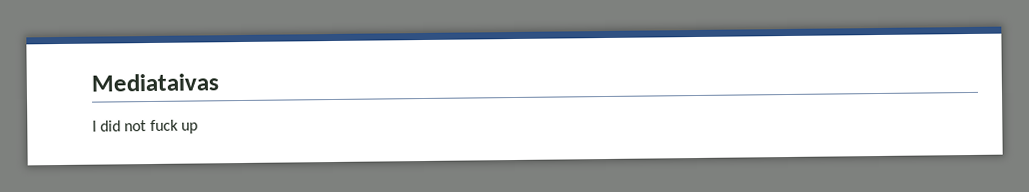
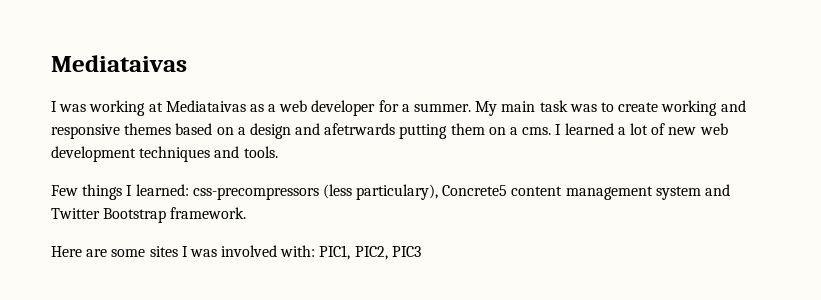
- I did not fuck up
+ I was working at Mediataivas as a web developer for a summer. My main task was to create working and responsive themes based on a design and afetrwards putting them on a cms. I learned a lot of new web development techniques and tools.
+ Few things I learned: css-precompressors (less particulary), Concrete5 content management system and Twitter Bootstrap framework.
+ Here are some sites I was involved with: PIC1, PIC2, PIC3

